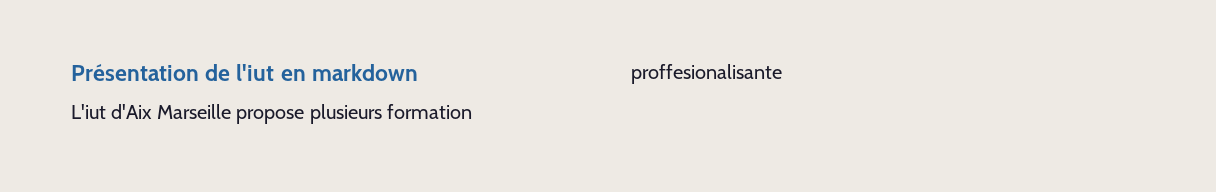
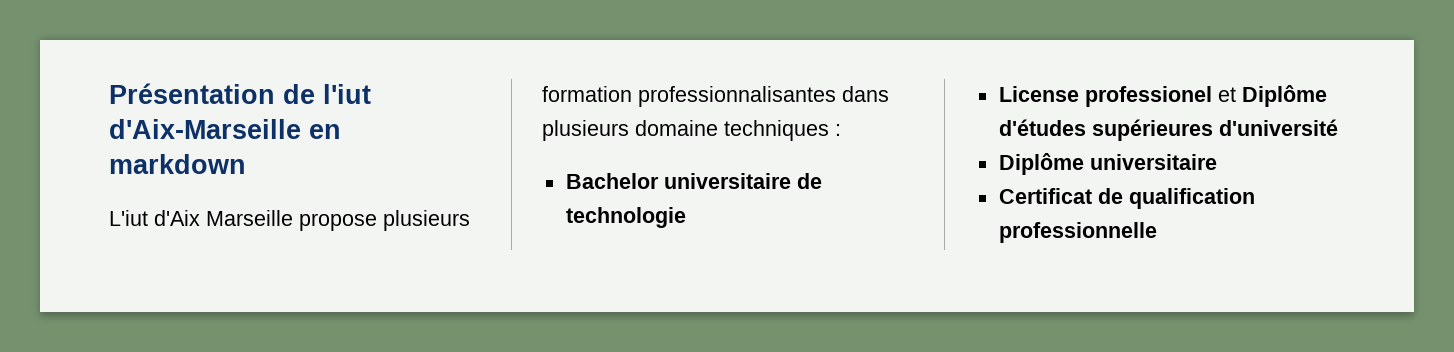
- Présentation de l'iut en markdown
+ Présentation de l'iut d'Aix-Marseille en markdown
- L'iut d'Aix Marseille propose plusieurs formation proffesionalisante
+ L'iut d'Aix Marseille propose plusieurs formation professionnalisantes dans plusieurs domaine techniques :
+ Bachelor universitaire de technologie
+ License professionel et Diplôme d'études supérieures d'université
+ Diplôme universitaire
+ Certificat de qualification professionnelle

